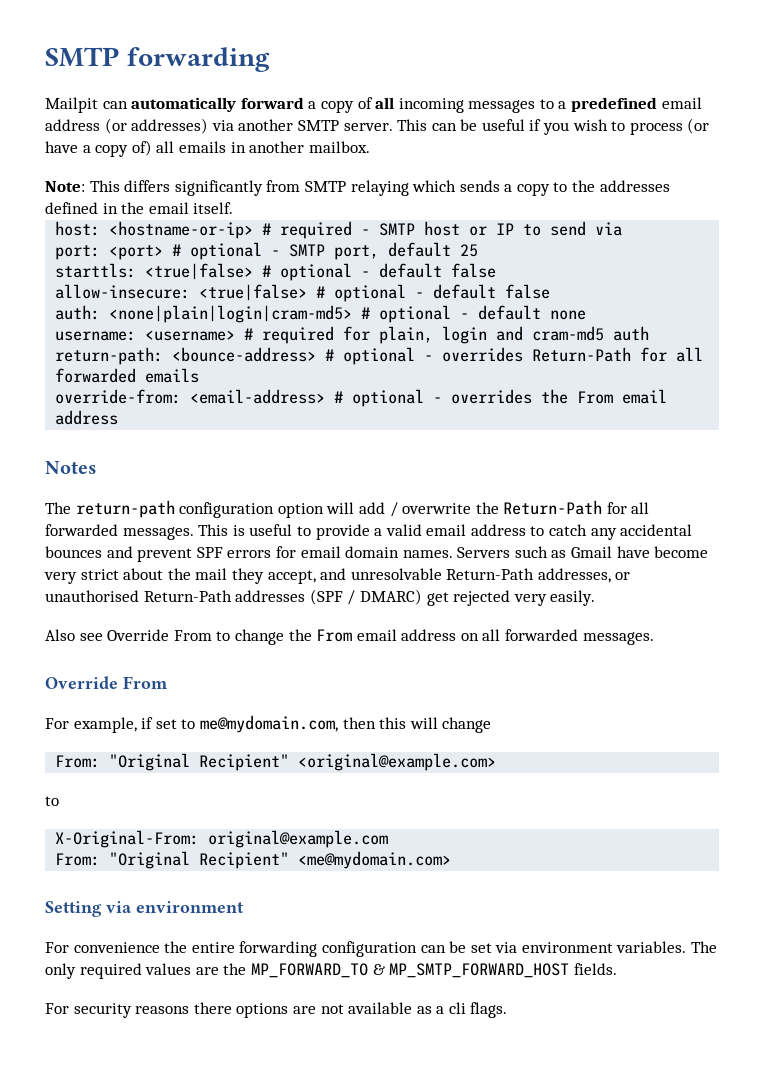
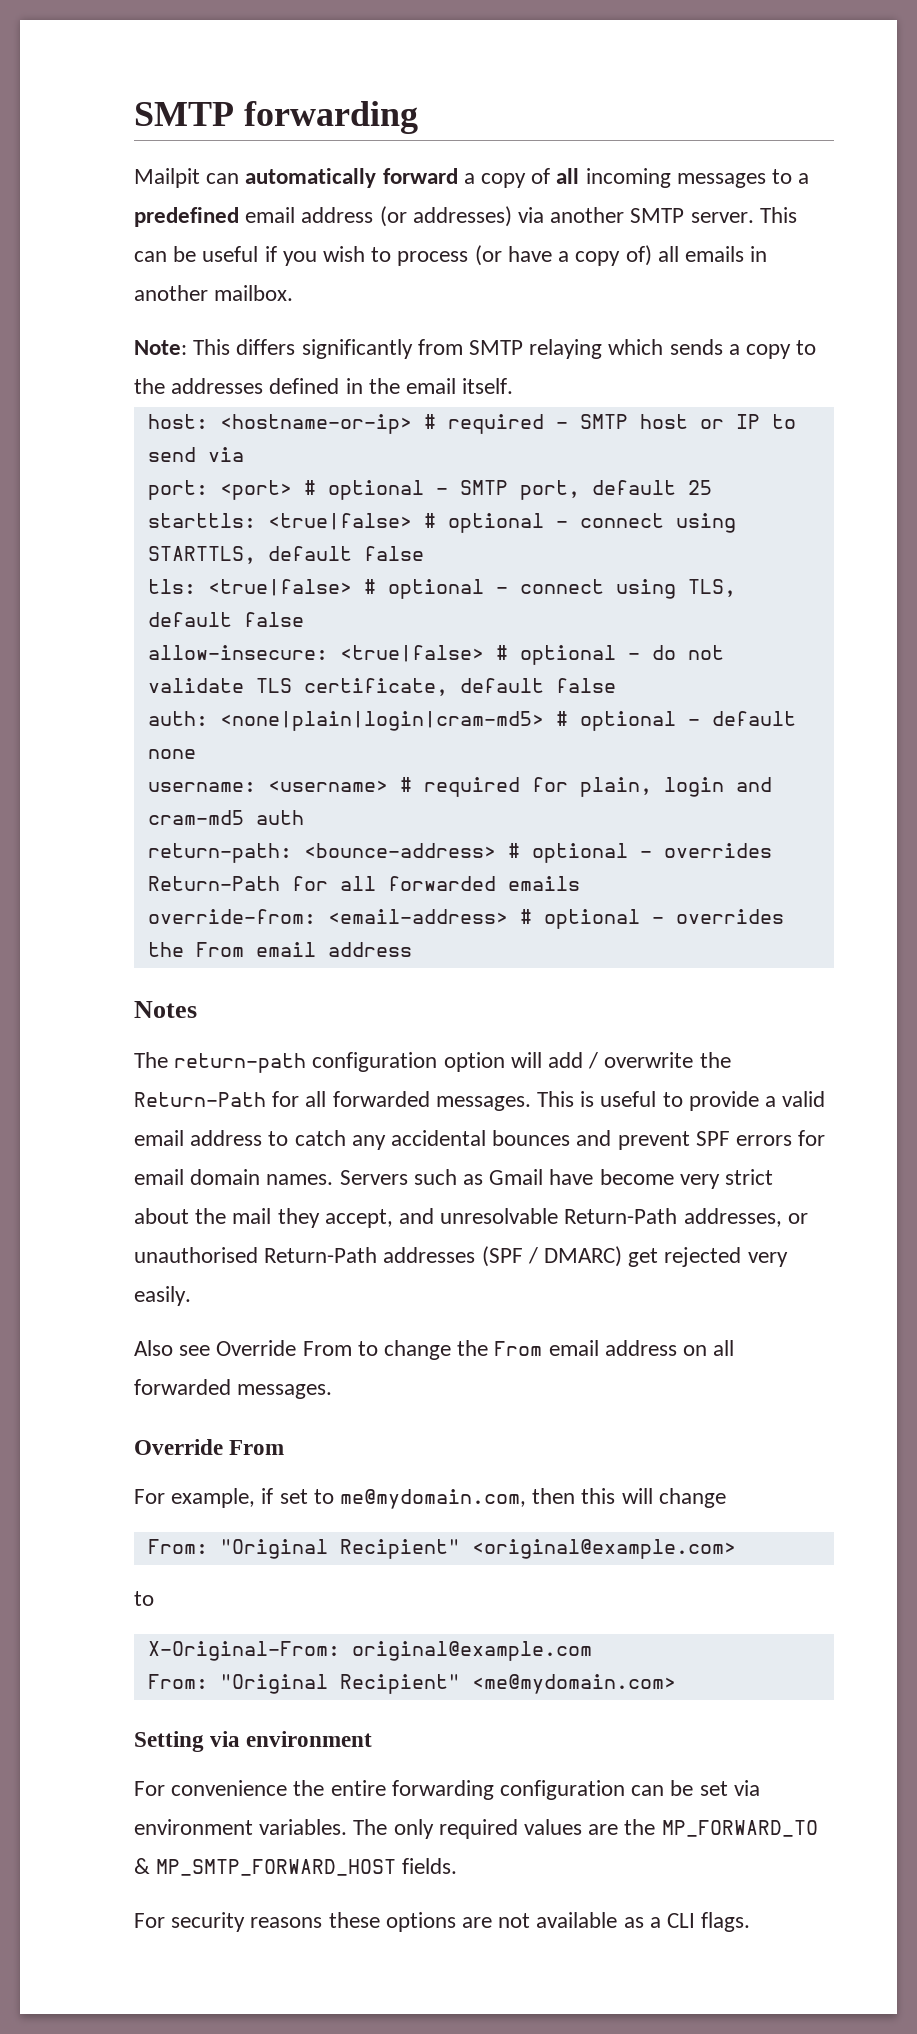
- starttls: <true|false> # optional - default false
+ starttls: <true|false> # optional - connect using STARTTLS, default false
+ tls: <true|false> # optional - connect using TLS, default false
- allow-insecure: <true|false> # optional - default false
+ allow-insecure: <true|false> # optional - do not validate TLS certificate, default false
- For security reasons there options are not available as a cli flags.
+ For security reasons these options are not available as a CLI flags.

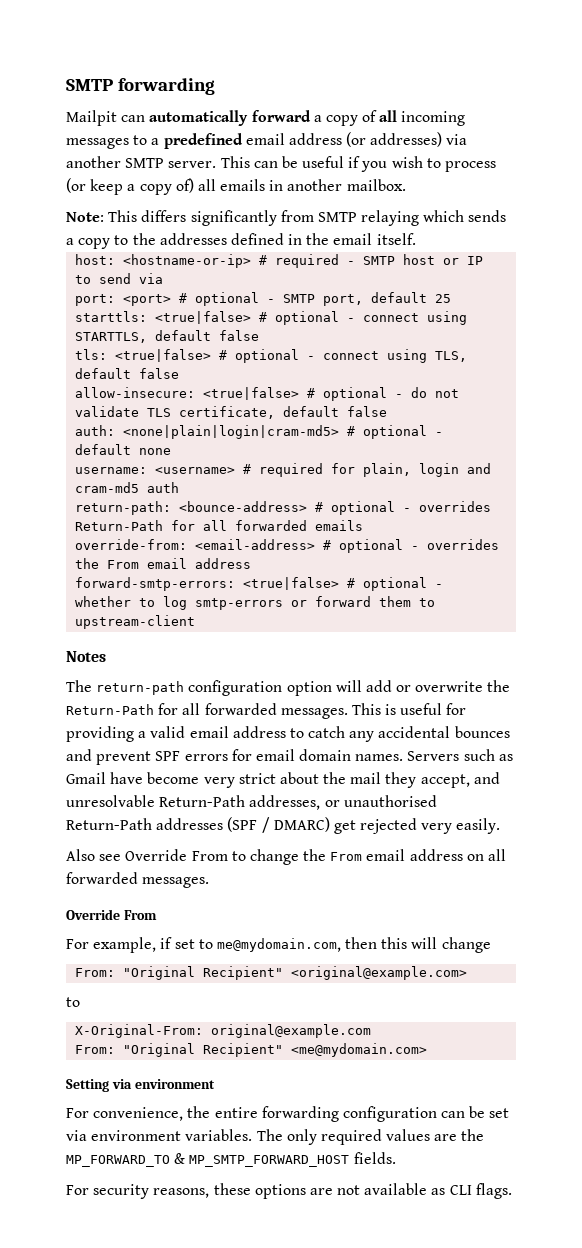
- This can be useful if you wish to process (or have a copy of) all emails in another mailbox.
+ This can be useful if you wish to process (or keep a copy of) all emails in another mailbox.
+ forward-smtp-errors: <true|false> # optional - whether to log smtp-errors or forward them to upstream-client
- The return-path configuration option will add / overwrite the Return-Path for all forwarded messages.
+ The return-path configuration option will add or overwrite the Return-Path for all forwarded messages.
- This is useful to provide a valid email address to catch any accidental bounces and prevent SPF errors for email domain names.
+ This is useful for providing a valid email address to catch any accidental bounces and prevent SPF errors for email domain names.
- For convenience the entire forwarding configuration can be set via environment variables.
+ For convenience, the entire forwarding configuration can be set via environment variables.
- For security reasons these options are not available as a CLI flags.
+ For security reasons, these options are not available as CLI flags.

